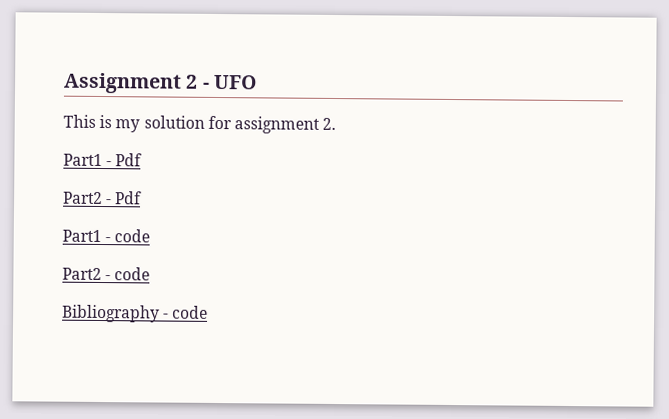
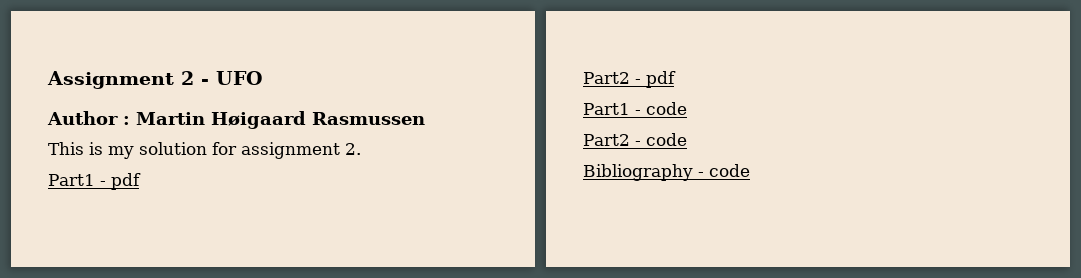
+ Author : Martin Høigaard Rasmussen
- Part1 - Pdf
- Part2 - Pdf
+ Part1 - pdf
+ Part2 - pdf

